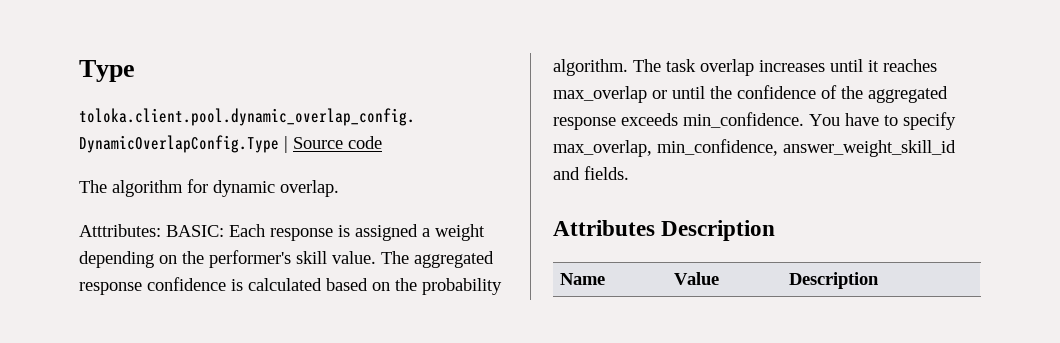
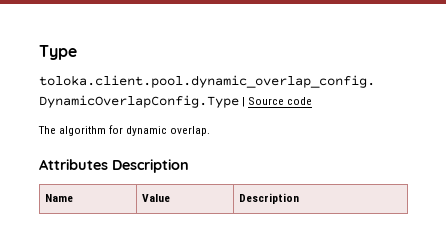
- Atttributes: BASIC: Each response is assigned a weight depending on the performer's skill value. The aggregated response confidence is calculated based on the probability algorithm. The task overlap increases until it reaches max_overlap or until the confidence of the aggregated response exceeds min_confidence. You have to specify max_overlap, min_confidence, answer_weight_skill_id and fields.

